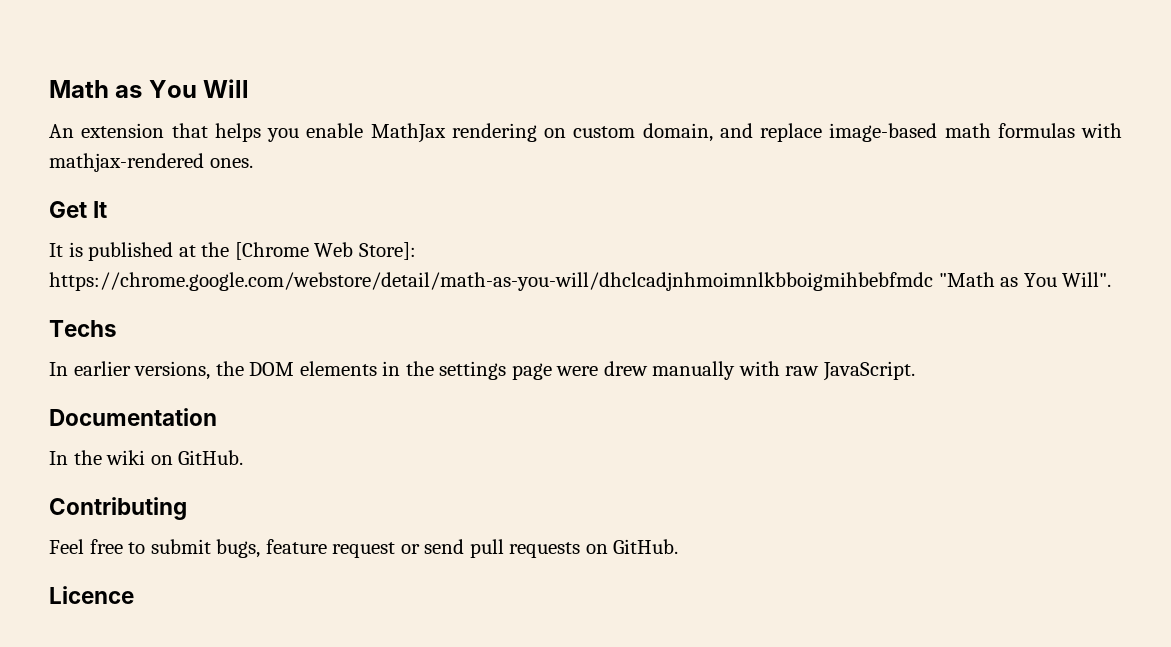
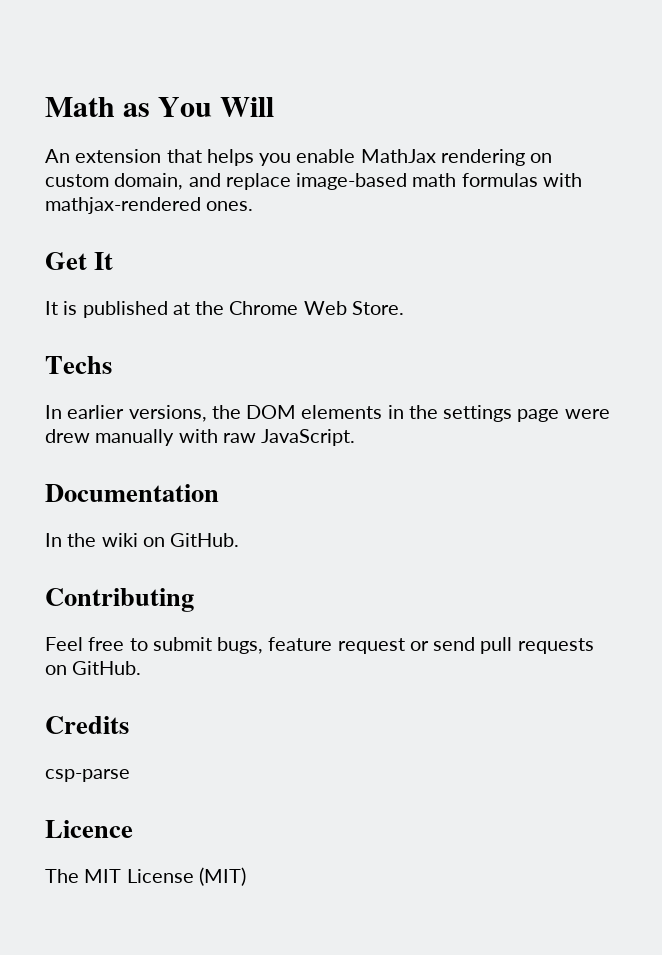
- It is published at the [Chrome Web Store]: https://chrome.google.com/webstore/detail/math-as-you-will/dhclcadjnhmoimnlkbboigmihbebfmdc "Math as You Will".
+ It is published at the Chrome Web Store.
+ Credits
+ csp-parse
+ The MIT License (MIT)

